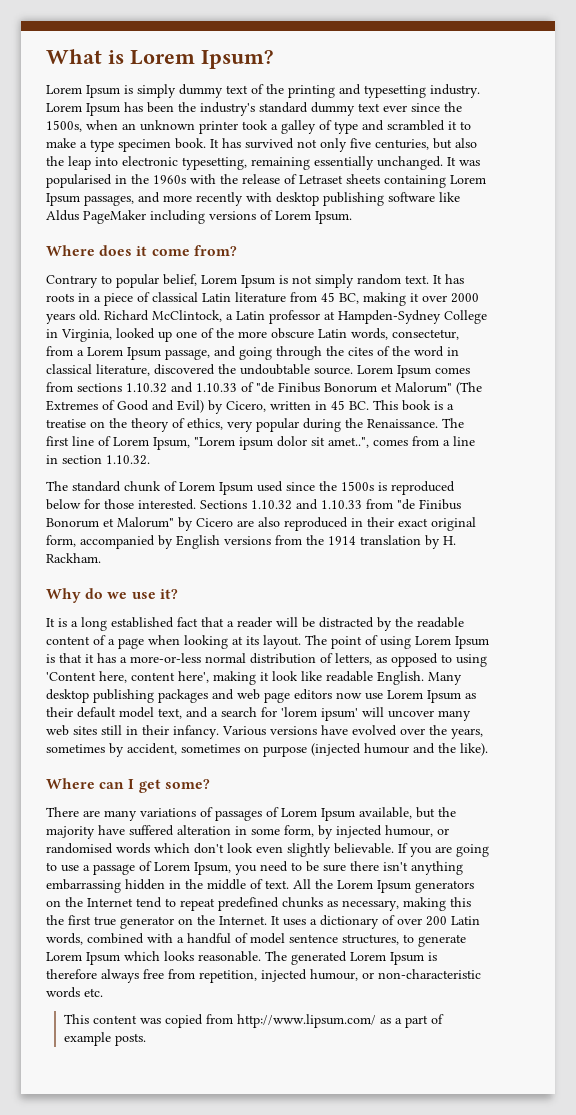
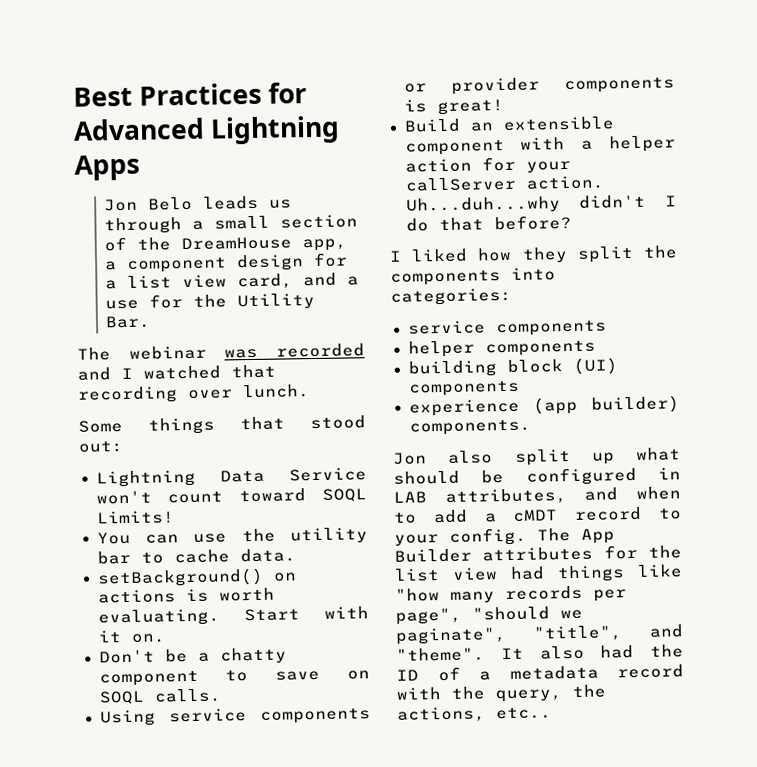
- What is Lorem Ipsum?
- Lorem Ipsum is simply dummy text of the printing and typesetting industry. Lorem Ipsum has been the industry's standard dummy text ever since the 1500s, when an unknown printer took a galley of type and scrambled it to make a type specimen book. It has survived not only five centuries, but also the leap into electronic typesetting, remaining essentially unchanged. It was popularised in the 1960s with the release of Letraset sheets containing Lorem Ipsum passages, and more recently with desktop publishing software like Aldus PageMaker including versions of Lorem Ipsum.
- Where does it come from?
- Contrary to popular belief, Lorem Ipsum is not simply random text. It has roots in a piece of classical Latin literature from 45 BC, making it over 2000 years old. Richard McClintock, a Latin professor at Hampden-Sydney College in Virginia, looked up one of the more obscure Latin words, consectetur, from a Lorem Ipsum passage, and going through the cites of the word in classical literature, discovered the undoubtable source. Lorem Ipsum comes from sections 1.10.32 and 1.10.33 of "de Finibus Bonorum et Malorum" (The Extremes of Good and Evil) by Cicero, written in 45 BC. This book is a treatise on the theory of ethics, very popular during the Renaissance. The first line of Lorem Ipsum, "Lorem ipsum dolor sit amet..", comes from a line in section 1.10.32.
- The standard chunk of Lorem Ipsum used since the 1500s is reproduced below for those interested. Sections 1.10.32 and 1.10.33 from "de Finibus Bonorum et Malorum" by Cicero are also reproduced in their exact original form, accompanied by English versions from the 1914 translation by H. Rackham.
- Why do we use it?
- It is a long established fact that a reader will be distracted by the readable content of a page when looking at its layout. The point of using Lorem Ipsum is that it has a more-or-less normal distribution of letters, as opposed to using 'Content here, content here', making it look like readable English. Many desktop publishing packages and web page editors now use Lorem Ipsum as their default model text, and a search for 'lorem ipsum' will uncover many web sites still in their infancy. Various versions have evolved over the years, sometimes by accident, sometimes on purpose (injected humour and the like).
- Where can I get some?
- There are many variations of passages of Lorem Ipsum available, but the majority have suffered alteration in some form, by injected humour, or randomised words which don't look even slightly believable. If you are going to use a passage of Lorem Ipsum, you need to be sure there isn't anything embarrassing hidden in the middle of text. All the Lorem Ipsum generators on the Internet tend to repeat predefined chunks as necessary, making this the first true generator on the Internet. It uses a dictionary of over 200 Latin words, combined with a handful of model sentence structures, to generate Lorem Ipsum which looks reasonable. The generated Lorem Ipsum is therefore always free from repetition, injected humour, or non-characteristic words etc.
- This content was copied from http://www.lipsum.com/ as a part of example posts.
+ Best Practices for Advanced Lightning Apps
+ Jon Belo leads us through a small section of the DreamHouse app, a component design for a list view card, and a use for the Utility Bar.
+ The webinar was recorded and I watched that recording over lunch.
+ Some things that stood out:
+ Lightning Data Service won't count toward SOQL Limits!
+ You can use the utility bar to cache data.
+ setBackground() on actions is worth evaluating. Start with it on.
+ Don't be a chatty component to save on SOQL calls.
+ Using service components or provider components is great!
+ Build an extensible component with a helper action for your callServer action. Uh...duh...why didn't I do that before?
+ I liked how they split the components into categories:
+ service components
+ helper components
+ building block (UI) components
+ experience (app builder) components.
+ Jon also split up what should be configured in LAB attributes, and when to add a cMDT record to your config. The App Builder attributes for the list view had things like "how many records per page", "should we paginate", "title", and "theme". It also had the ID of a metadata record with the query, the actions, etc..

